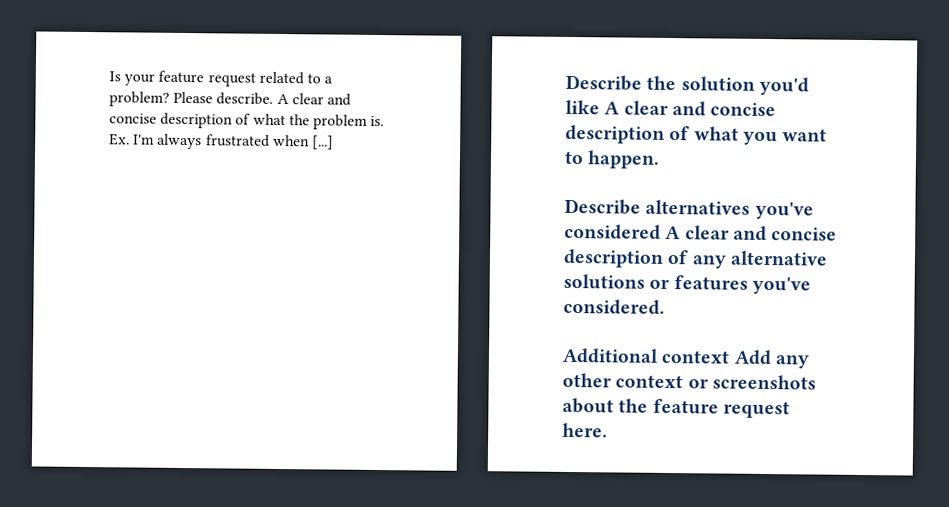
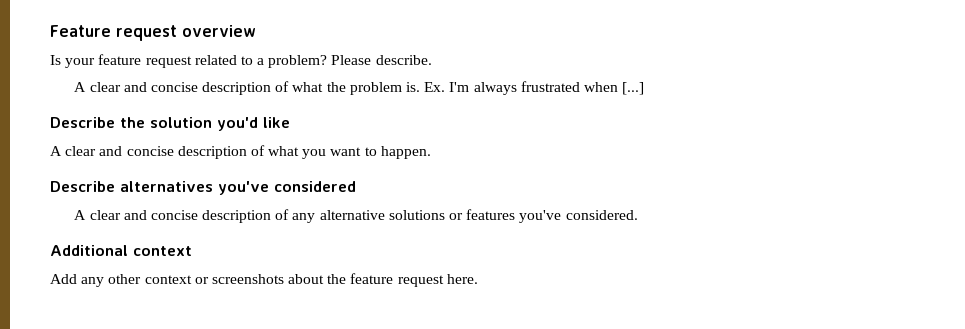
+ Feature request overview
- Please describe. A clear and concise description of what the problem is.
+ Please describe.
+ A clear and concise description of what the problem is.
- Describe the solution you'd like A clear and concise description of what you want to happen.
+ Describe the solution you'd like
+ A clear and concise description of what you want to happen.
- Describe alternatives you've considered A clear and concise description of any alternative solutions or features you've considered.
+ Describe alternatives you've considered
+ A clear and concise description of any alternative solutions or features you've considered.
- Additional context Add any other context or screenshots about the feature request here.
+ Additional context
+ Add any other context or screenshots about the feature request here.

